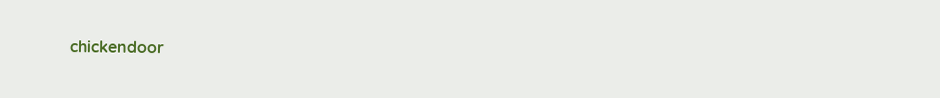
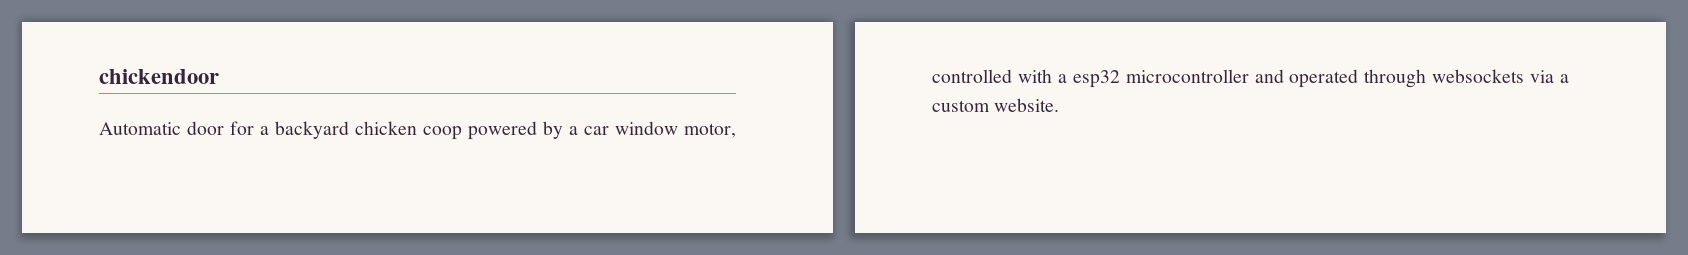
+ Automatic door for a backyard chicken coop powered by a car window motor, controlled with a esp32 microcontroller and operated through websockets via a custom website.

